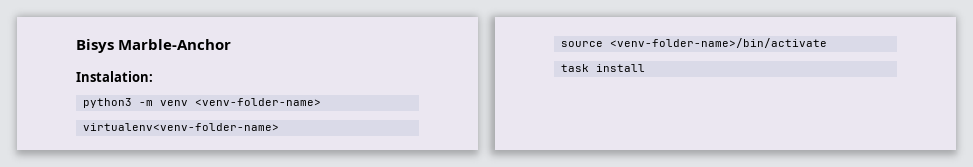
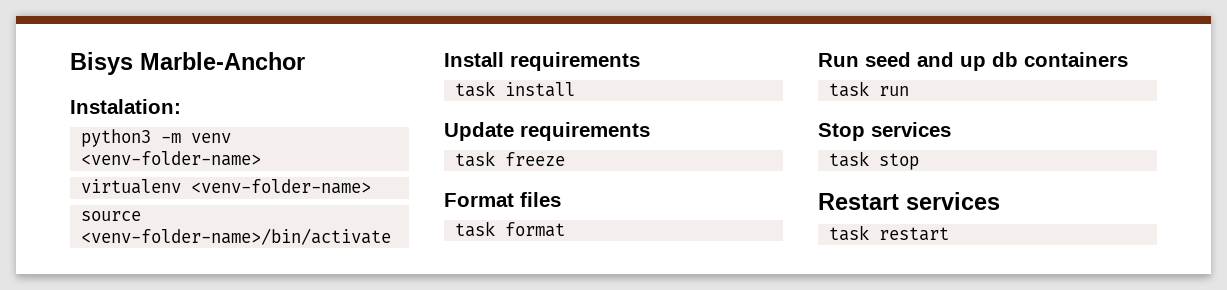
- virtualenv<venv-folder-name>
+ virtualenv <venv-folder-name>
+ Install requirements
+ Update requirements
+ task freeze
+ Format files
+ task format
+ Run seed and up db containers
+ task run
+ Stop services
+ task stop
+ Restart services
+ task restart

